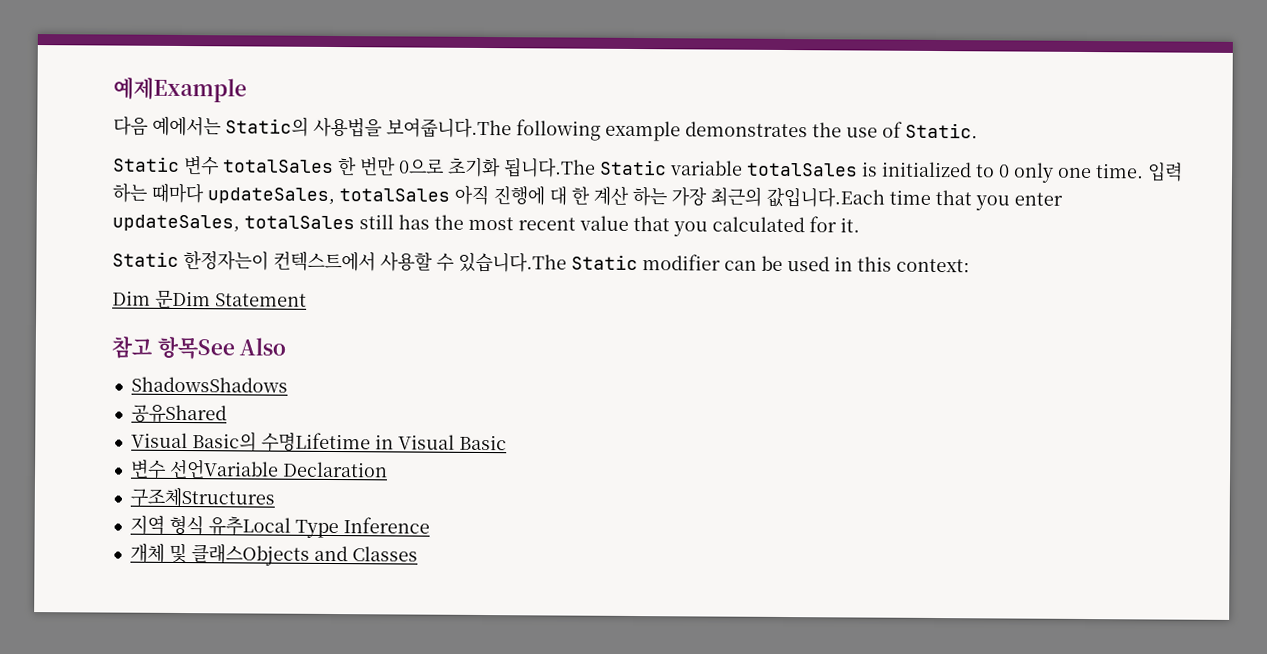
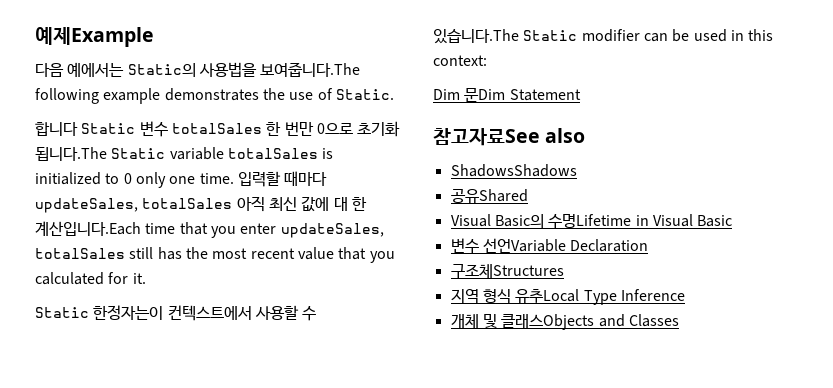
- Static 변수 totalSales 한 번만 0으로 초기화 됩니다.The Static variable totalSales is initialized to 0 only one time.
+ 합니다 Static 변수 totalSales 한 번만 0으로 초기화 됩니다.The Static variable totalSales is initialized to 0 only one time.
- 입력 하는 때마다 updateSales, totalSales 아직 진행에 대 한 계산 하는 가장 최근의 값입니다.Each time that you enter updateSales, totalSales still has the most recent value that you calculated for it.
+ 입력할 때마다 updateSales, totalSales 아직 최신 값에 대 한 계산입니다.Each time that you enter updateSales, totalSales still has the most recent value that you calculated for it.
- 참고 항목See Also
+ 참고자료See also

